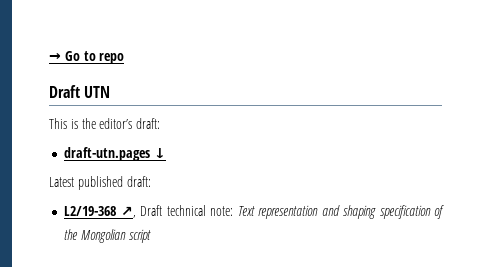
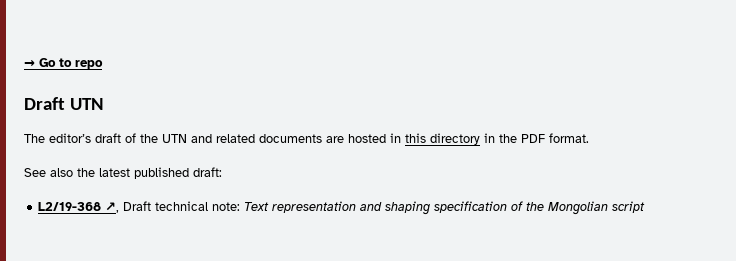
- This is the editor’s draft:
- draft-utn.pages ↓
- Latest published draft:
+ The editor’s draft of the UTN and related documents are hosted in this directory in the PDF format.
+ See also the latest published draft:

